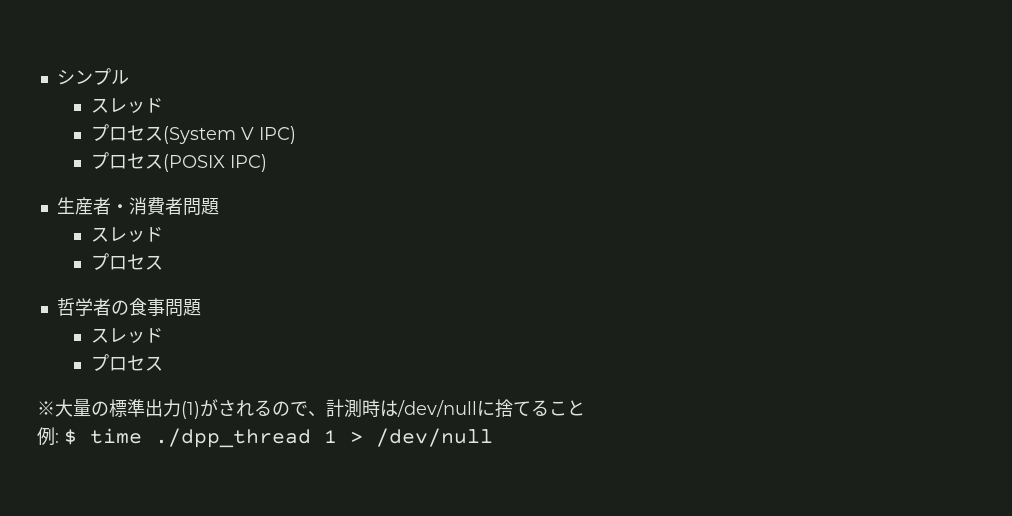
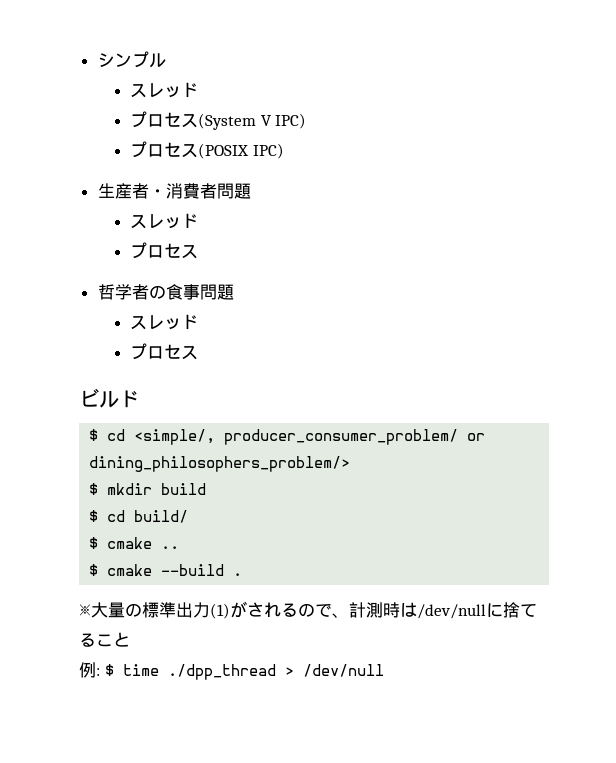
+ ビルド
+ $ cd <simple/, producer_consumer_problem/ or dining_philosophers_problem/>
+ $ mkdir build
+ $ cd build/
+ $ cmake ..
+ $ cmake --build .
- 例: $ time ./dpp_thread 1 > /dev/null
+ 例: $ time ./dpp_thread > /dev/null

